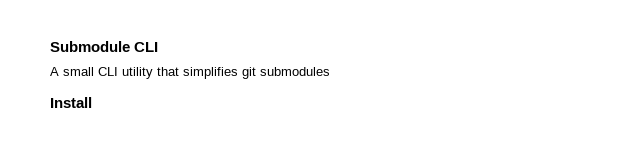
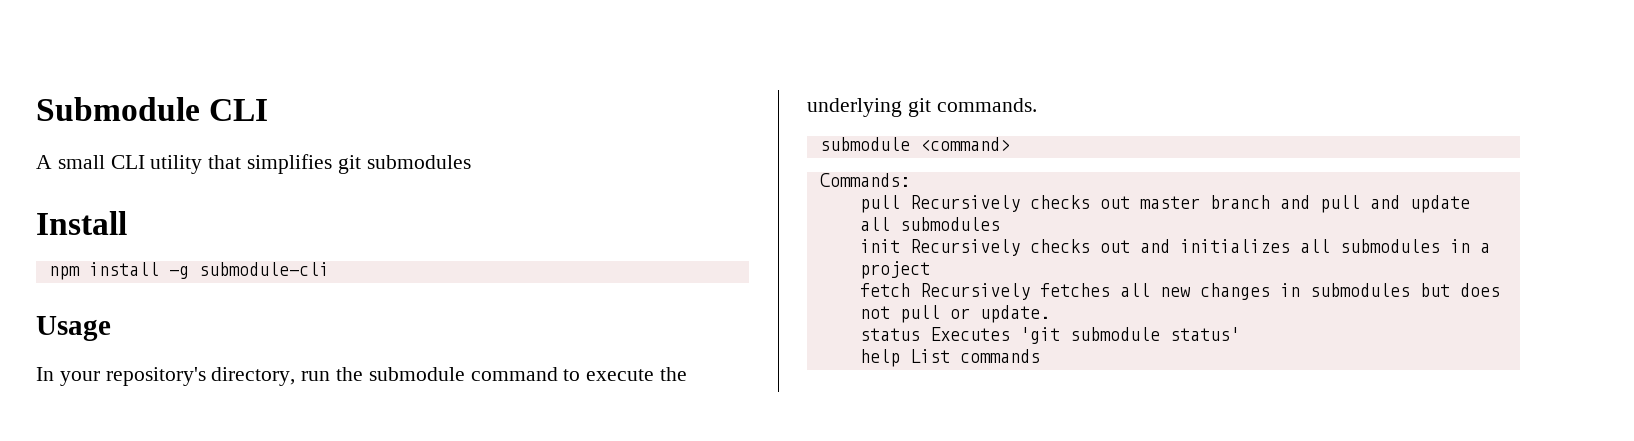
+ npm install -g submodule-cli
+ Usage
+ In your repository's directory, run the submodule command to execute the underlying git commands.
+ submodule <command>
+ Commands:
+ pull Recursively checks out master branch and pull and update all submodules
+ init Recursively checks out and initializes all submodules in a project
+ fetch Recursively fetches all new changes in submodules but does not pull or update.
+ status Executes 'git submodule status'
+ help List commands

